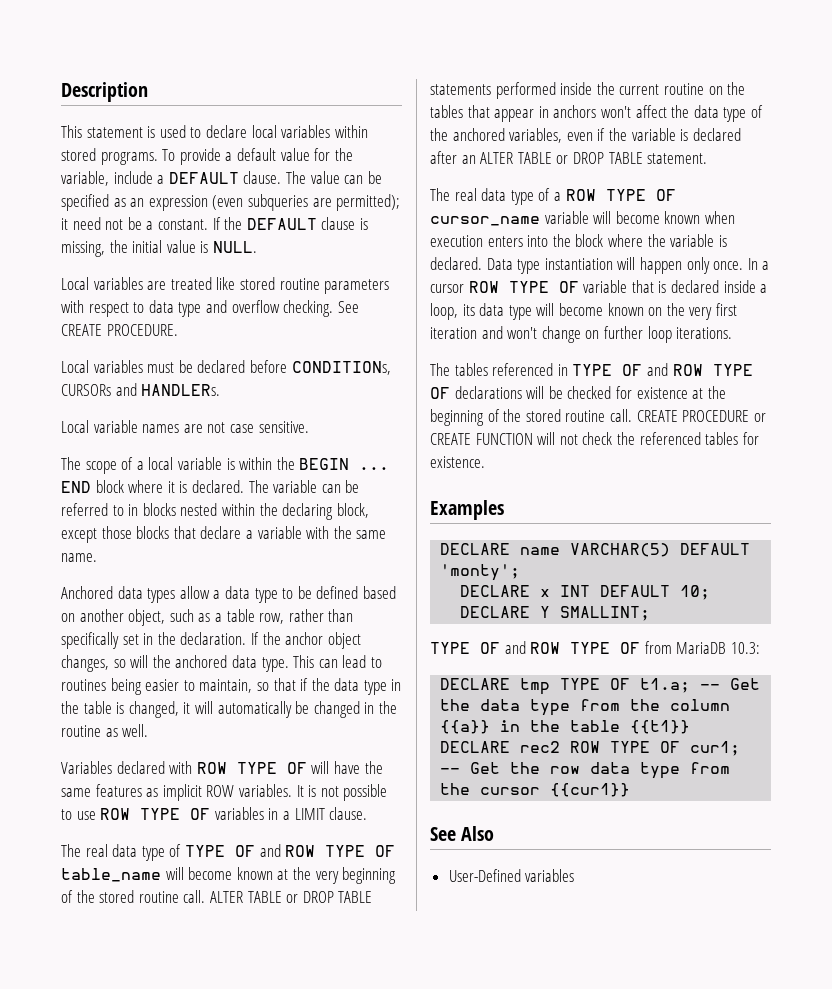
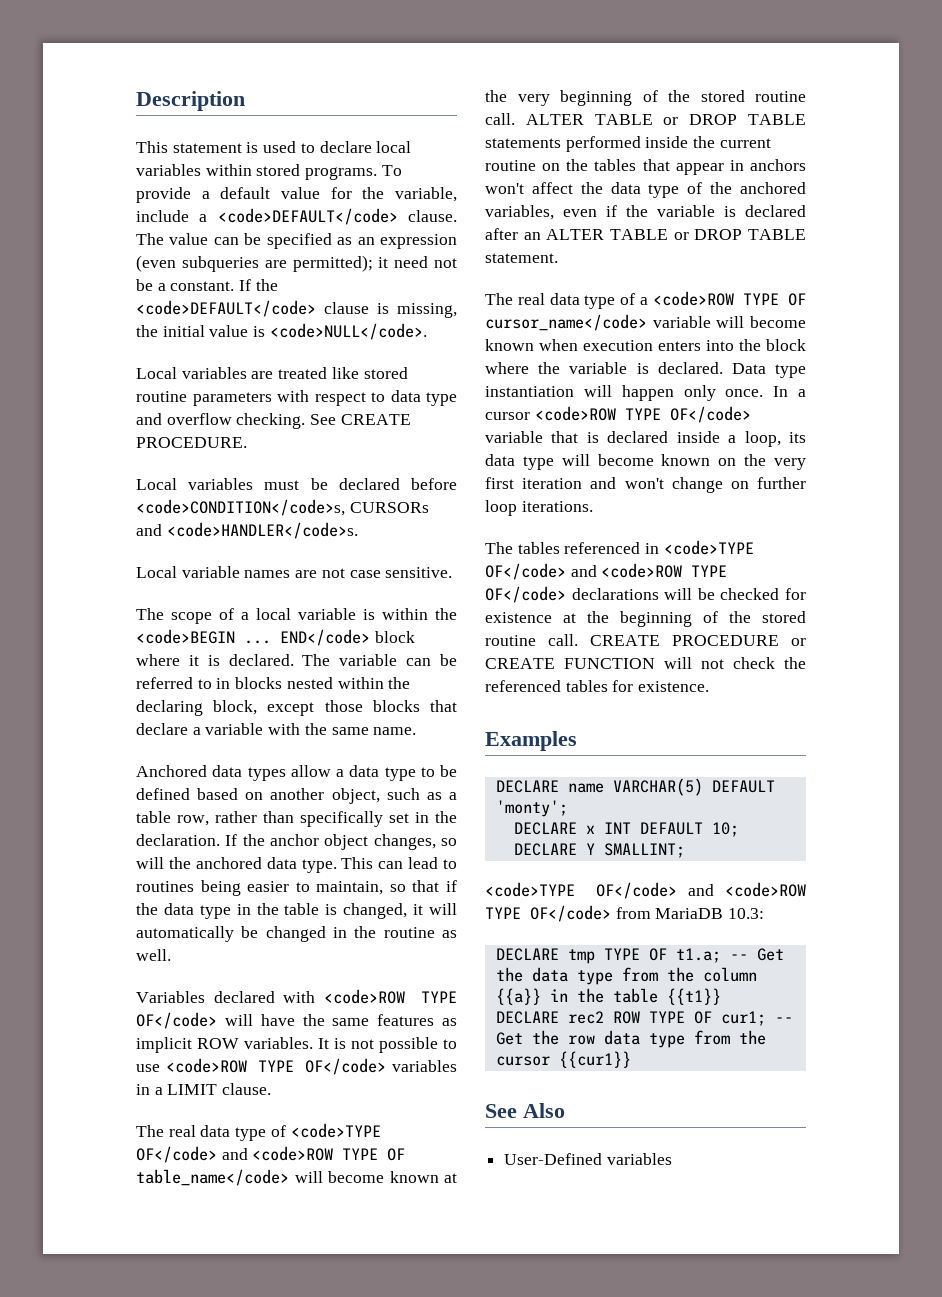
- To provide a default value for the variable, include a DEFAULT clause.
+ To provide a default value for the variable, include a <code>DEFAULT</code> clause.
- If the DEFAULT clause is missing, the initial value is NULL.
+ If the <code>DEFAULT</code> clause is missing, the initial value is <code>NULL</code>.
- Local variables must be declared before CONDITIONs, CURSORs and HANDLERs.
+ Local variables must be declared before <code>CONDITION</code>s, CURSORs and <code>HANDLER</code>s.
- The scope of a local variable is within the BEGIN ... END block where it is declared.
+ The scope of a local variable is within the <code>BEGIN ... END</code> block where it is declared.
- Variables declared with ROW TYPE OF will have the same features as implicit ROW variables.
+ Variables declared with <code>ROW TYPE OF</code> will have the same features as implicit ROW variables.
- It is not possible to use ROW TYPE OF variables in a LIMIT clause.
+ It is not possible to use <code>ROW TYPE OF</code> variables in a LIMIT clause.
- The real data type of TYPE OF and ROW TYPE OF table_name will become known at the very beginning of the stored routine call.
+ The real data type of <code>TYPE OF</code> and <code>ROW TYPE OF table_name</code> will become known at the very beginning of the stored routine call.
- The real data type of a ROW TYPE OF cursor_name variable will become known when execution enters into the block where the variable is declared.
+ The real data type of a <code>ROW TYPE OF cursor_name</code> variable will become known when execution enters into the block where the variable is declared.
- In a cursor ROW TYPE OF variable that is declared inside a loop, its data type will become known on the very first iteration and won't change on further loop iterations.
+ In a cursor <code>ROW TYPE OF</code> variable that is declared inside a loop, its data type will become known on the very first iteration and won't change on further loop iterations.
- The tables referenced in TYPE OF and ROW TYPE OF declarations will be checked for existence at the beginning of the stored routine call.
+ The tables referenced in <code>TYPE OF</code> and <code>ROW TYPE OF</code> declarations will be checked for existence at the beginning of the stored routine call.
- TYPE OF and ROW TYPE OF from MariaDB 10.3:
+ <code>TYPE OF</code> and <code>ROW TYPE OF</code> from MariaDB 10.3:

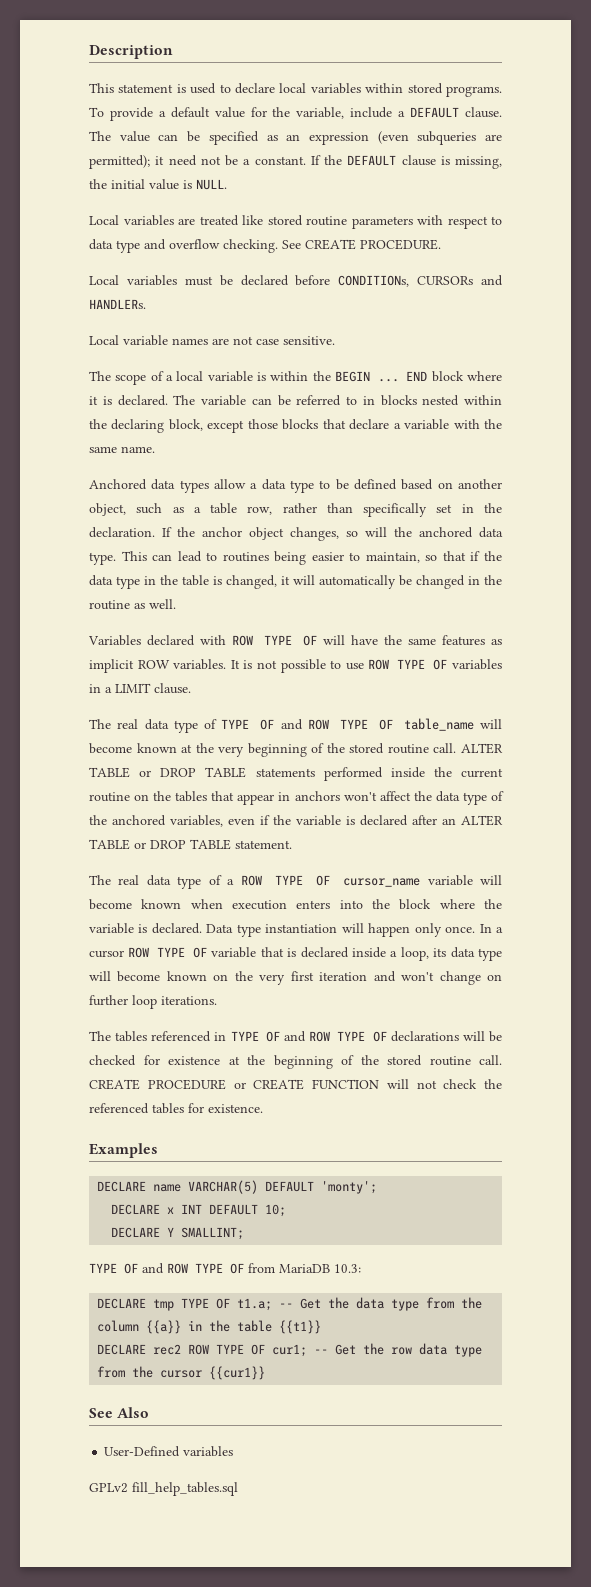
- To provide a default value for the variable, include a <code>DEFAULT</code> clause.
+ To provide a default value for the variable, include a DEFAULT clause.
- If the <code>DEFAULT</code> clause is missing, the initial value is <code>NULL</code>.
+ If the DEFAULT clause is missing, the initial value is NULL.
- Local variables must be declared before <code>CONDITION</code>s, CURSORs and <code>HANDLER</code>s.
+ Local variables must be declared before CONDITIONs, CURSORs and HANDLERs.
- The scope of a local variable is within the <code>BEGIN ... END</code> block where it is declared.
+ The scope of a local variable is within the BEGIN ... END block where it is declared.
- Variables declared with <code>ROW TYPE OF</code> will have the same features as implicit ROW variables.
+ Variables declared with ROW TYPE OF will have the same features as implicit ROW variables.
- It is not possible to use <code>ROW TYPE OF</code> variables in a LIMIT clause.
+ It is not possible to use ROW TYPE OF variables in a LIMIT clause.
- The real data type of <code>TYPE OF</code> and <code>ROW TYPE OF table_name</code> will become known at the very beginning of the stored routine call.
+ The real data type of TYPE OF and ROW TYPE OF table_name will become known at the very beginning of the stored routine call.
- The real data type of a <code>ROW TYPE OF cursor_name</code> variable will become known when execution enters into the block where the variable is declared.
+ The real data type of a ROW TYPE OF cursor_name variable will become known when execution enters into the block where the variable is declared.
- In a cursor <code>ROW TYPE OF</code> variable that is declared inside a loop, its data type will become known on the very first iteration and won't change on further loop iterations.
+ In a cursor ROW TYPE OF variable that is declared inside a loop, its data type will become known on the very first iteration and won't change on further loop iterations.
- The tables referenced in <code>TYPE OF</code> and <code>ROW TYPE OF</code> declarations will be checked for existence at the beginning of the stored routine call.
+ The tables referenced in TYPE OF and ROW TYPE OF declarations will be checked for existence at the beginning of the stored routine call.
- <code>TYPE OF</code> and <code>ROW TYPE OF</code> from MariaDB 10.3:
+ TYPE OF and ROW TYPE OF from MariaDB 10.3:
+ GPLv2 fill_help_tables.sql

